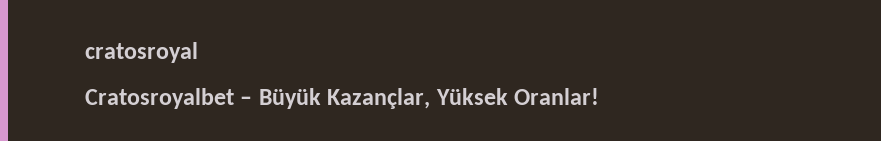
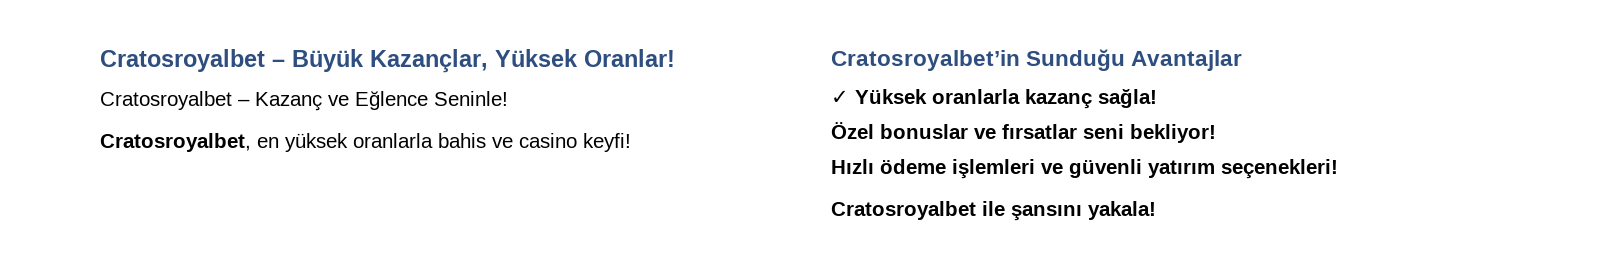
- cratosroyal
+ Cratosroyalbet – Kazanç ve Eğlence Seninle!
+ Cratosroyalbet, en yüksek oranlarla bahis ve casino keyfi!
+ Cratosroyalbet’in Sunduğu Avantajlar
+ ✓ Yüksek oranlarla kazanç sağla!
+ Özel bonuslar ve fırsatlar seni bekliyor!
+ Hızlı ödeme işlemleri ve güvenli yatırım seçenekleri!
+ Cratosroyalbet ile şansını yakala!

